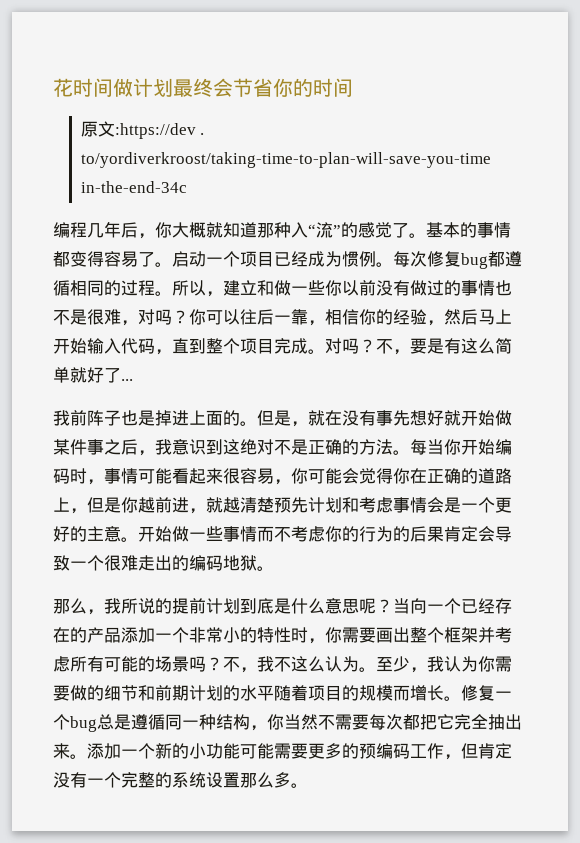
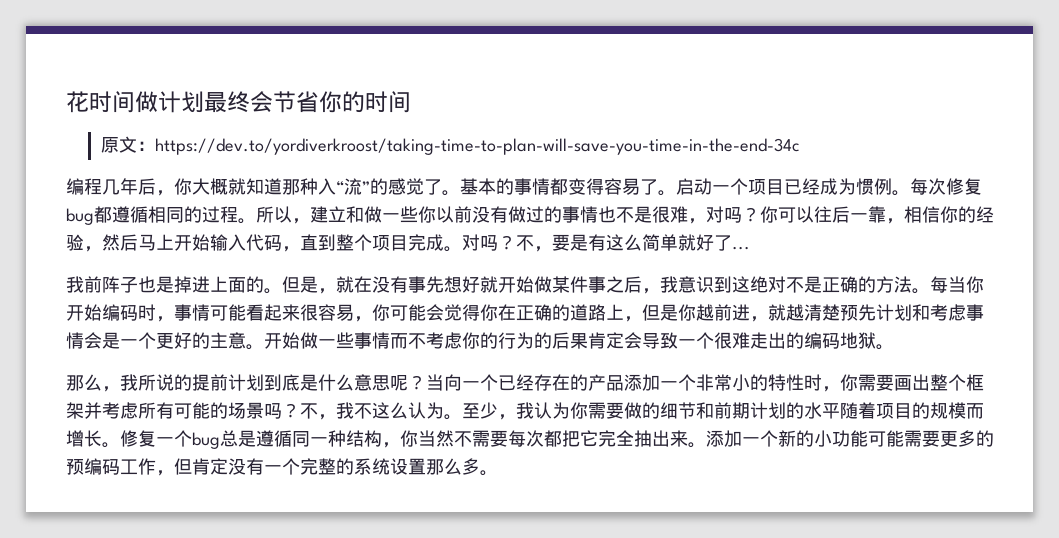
- 原文:https://dev . to/yordiverkroost/taking-time-to-plan-will-save-you-time in-the-end-34c
+ 原文：https://dev.to/yordiverkroost/taking-time-to-plan-will-save-you-time-in-the-end-34c

